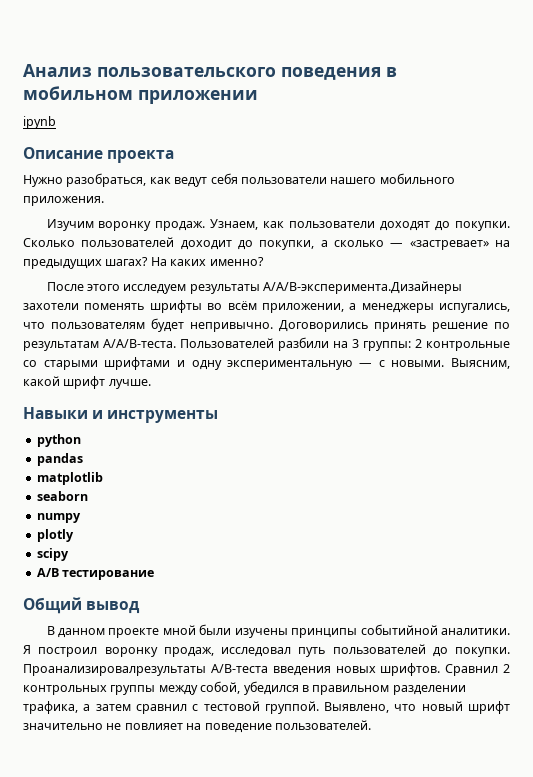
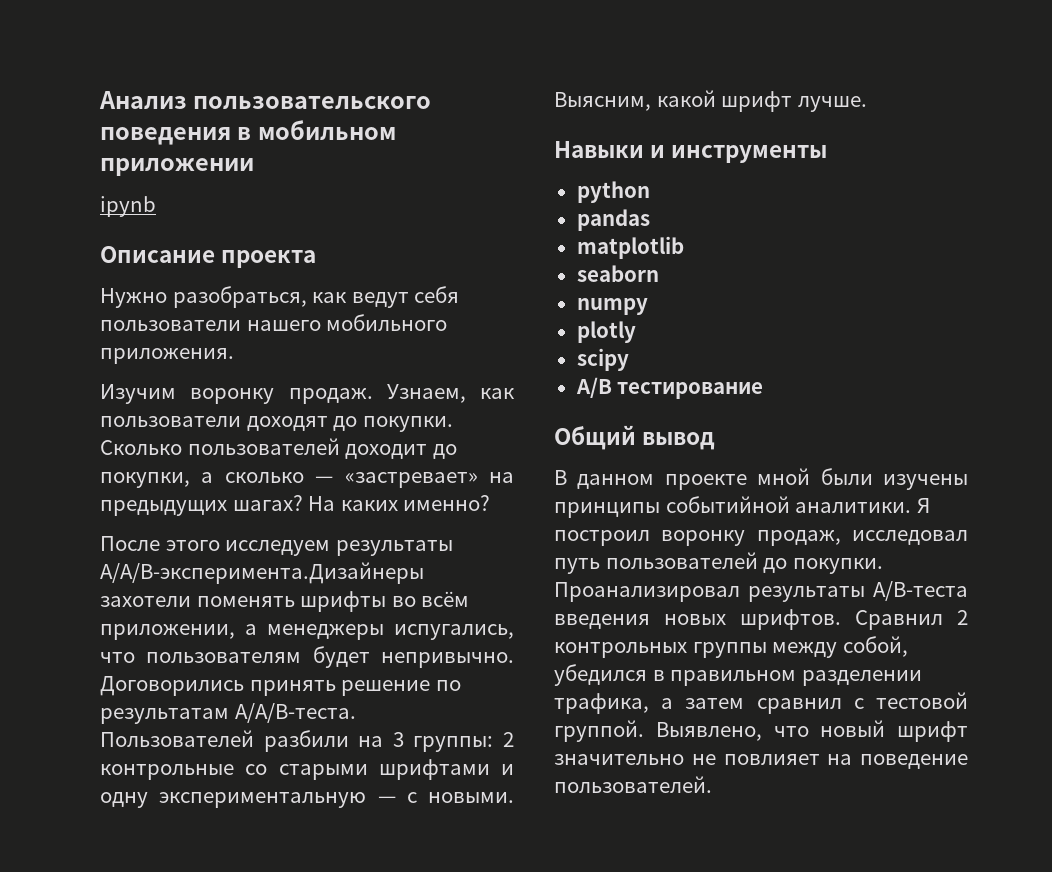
- Проанализировалрезультаты A/B-теста введения новых шрифтов.
+ Проанализировал результаты A/B-теста введения новых шрифтов.

